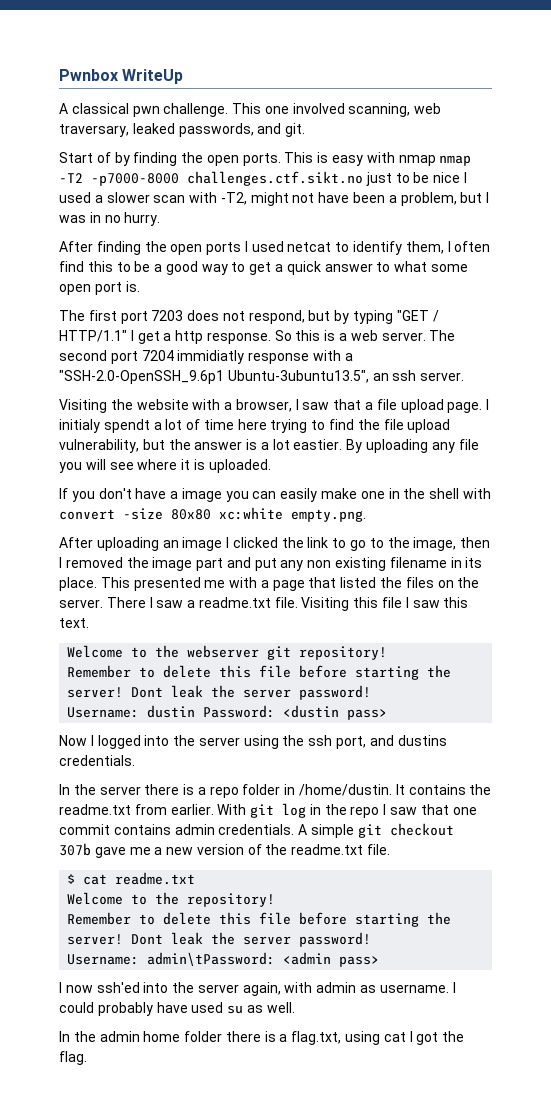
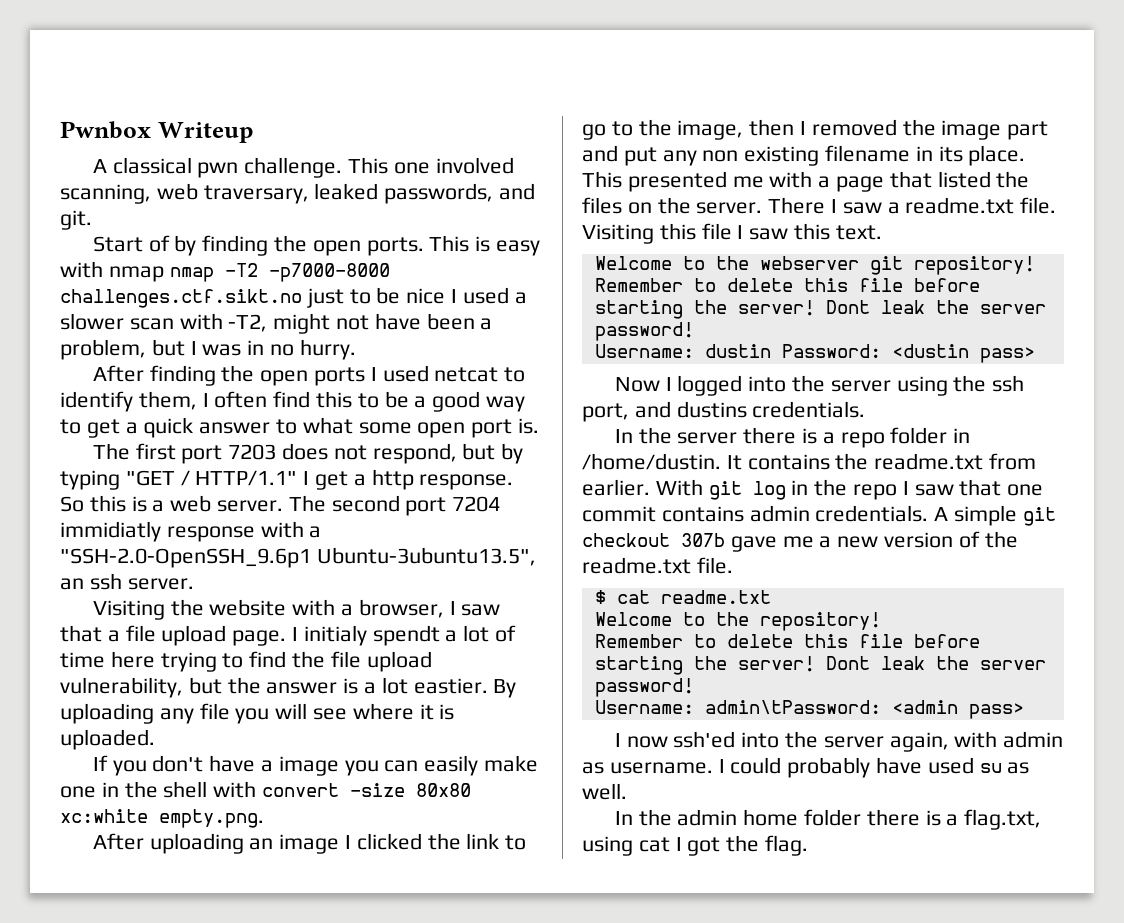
- Pwnbox WriteUp
+ Pwnbox Writeup

